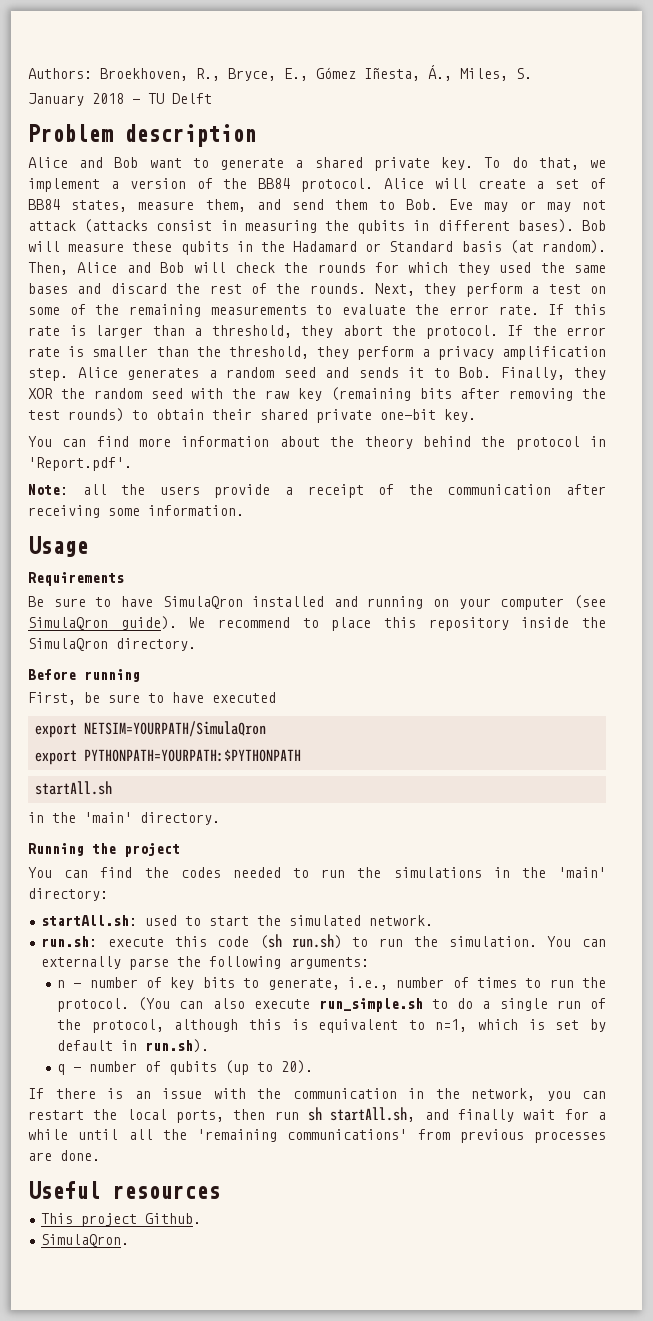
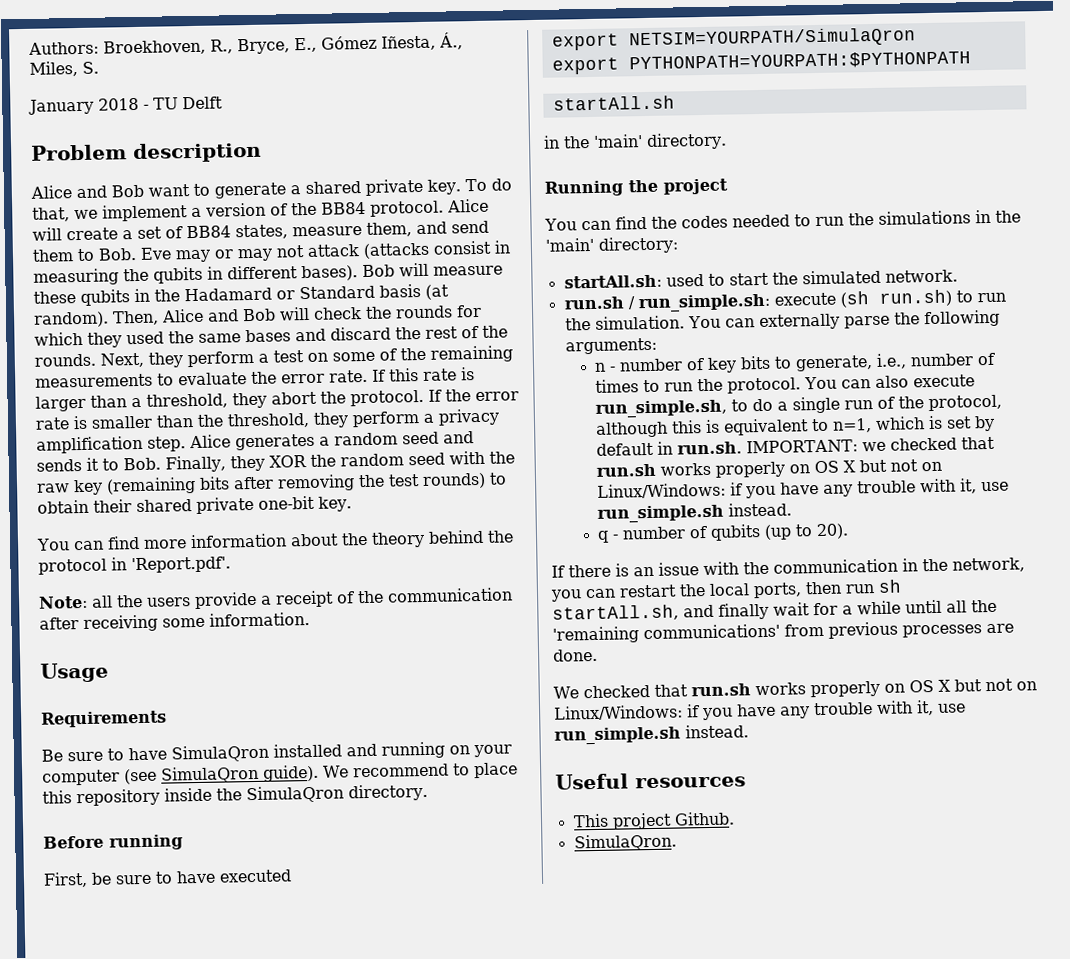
- run.sh: execute this code (sh run.sh) to run the simulation.
+ run.sh / run_simple.sh: execute (sh run.sh) to run the simulation.
- (You can also execute run_simple.sh to do a single run of the protocol, although this is equivalent to n=1, which is set by default in run.sh).
+ You can also execute run_simple.sh, to do a single run of the protocol, although this is equivalent to n=1, which is set by default in run.sh. IMPORTANT: we checked that run.sh works properly on OS X but not on Linux/Windows: if you have any trouble with it, use run_simple.sh instead.
+ We checked that run.sh works properly on OS X but not on Linux/Windows: if you have any trouble with it, use run_simple.sh instead.

